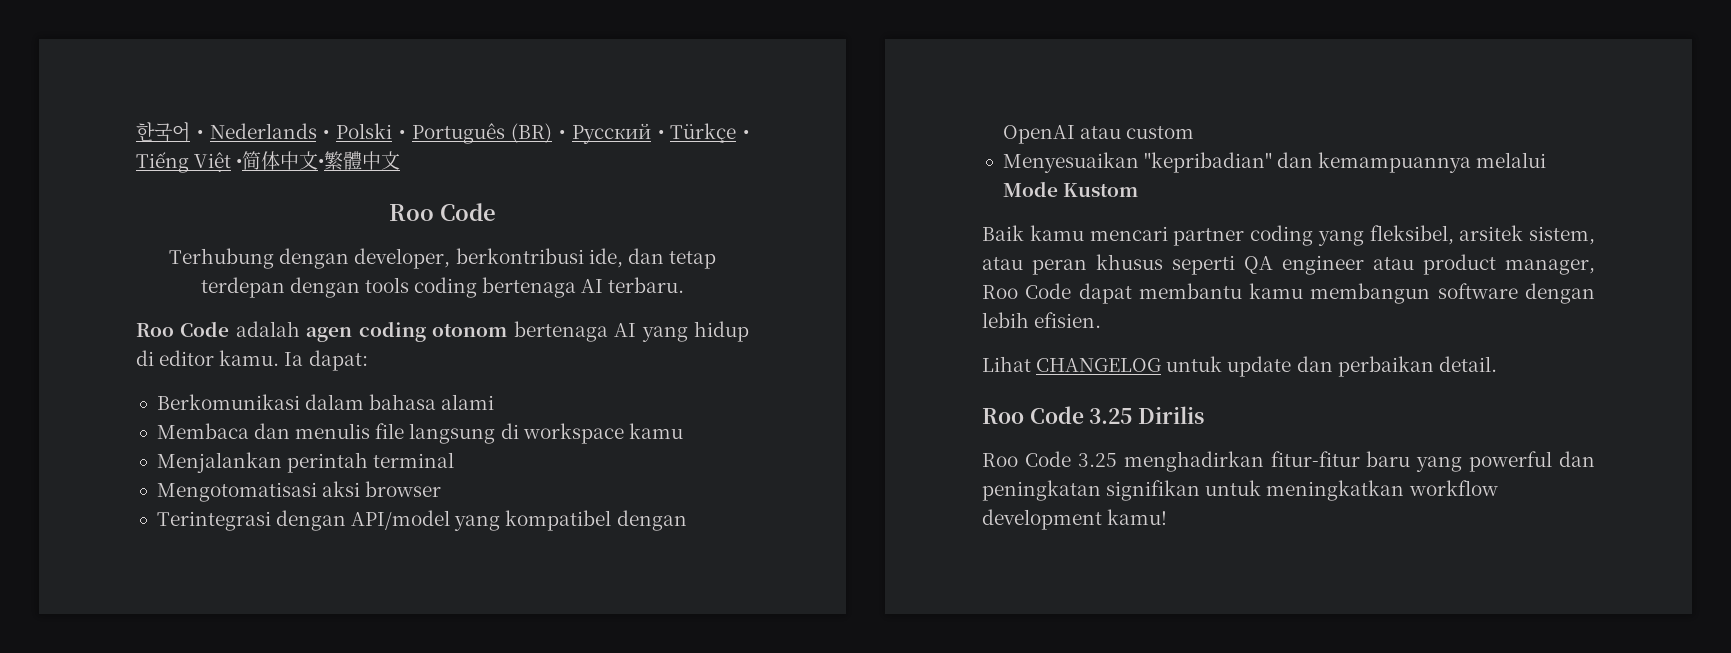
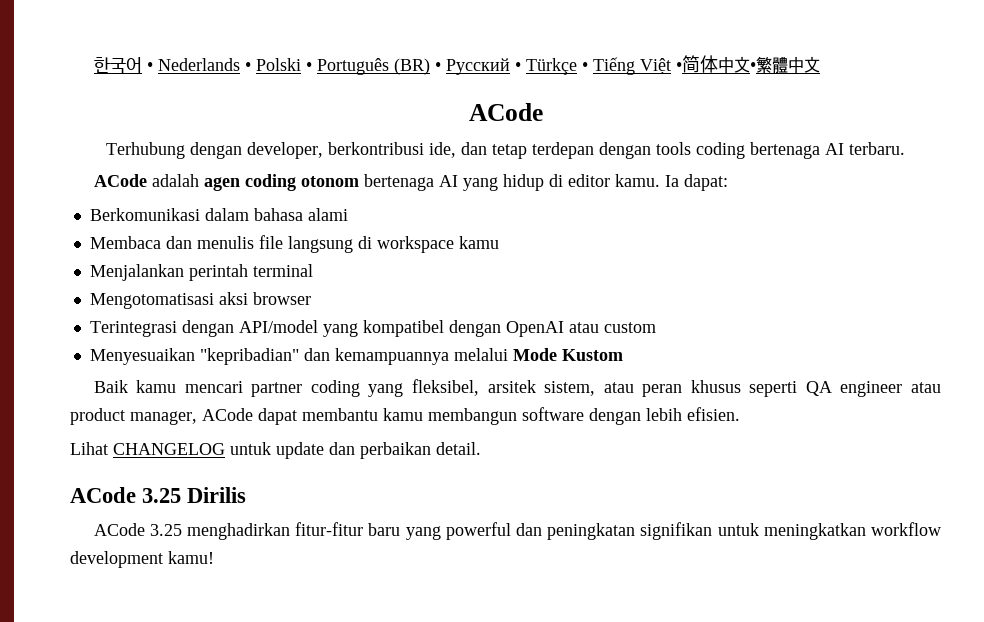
  한국어 • Nederlands • Polski • Português (BR) • Русский • Türkçe • Tiếng Việt •简体中文•繁體中文
- Roo Code
+ ACode
- Roo Code adalah agen coding otonom bertenaga AI yang hidup di editor kamu.
+ ACode adalah agen coding otonom bertenaga AI yang hidup di editor kamu.
- Baik kamu mencari partner coding yang fleksibel, arsitek sistem, atau peran khusus seperti QA engineer atau product manager, Roo Code dapat membantu kamu membangun software dengan lebih efisien.
+ Baik kamu mencari partner coding yang fleksibel, arsitek sistem, atau peran khusus seperti QA engineer atau product manager, ACode dapat membantu kamu membangun software dengan lebih efisien.
- Roo Code 3.25 Dirilis
+ ACode 3.25 Dirilis
- Roo Code 3.25 menghadirkan fitur-fitur baru yang powerful dan peningkatan signifikan untuk meningkatkan workflow development kamu!
+ ACode 3.25 menghadirkan fitur-fitur baru yang powerful dan peningkatan signifikan untuk meningkatkan workflow development kamu!

